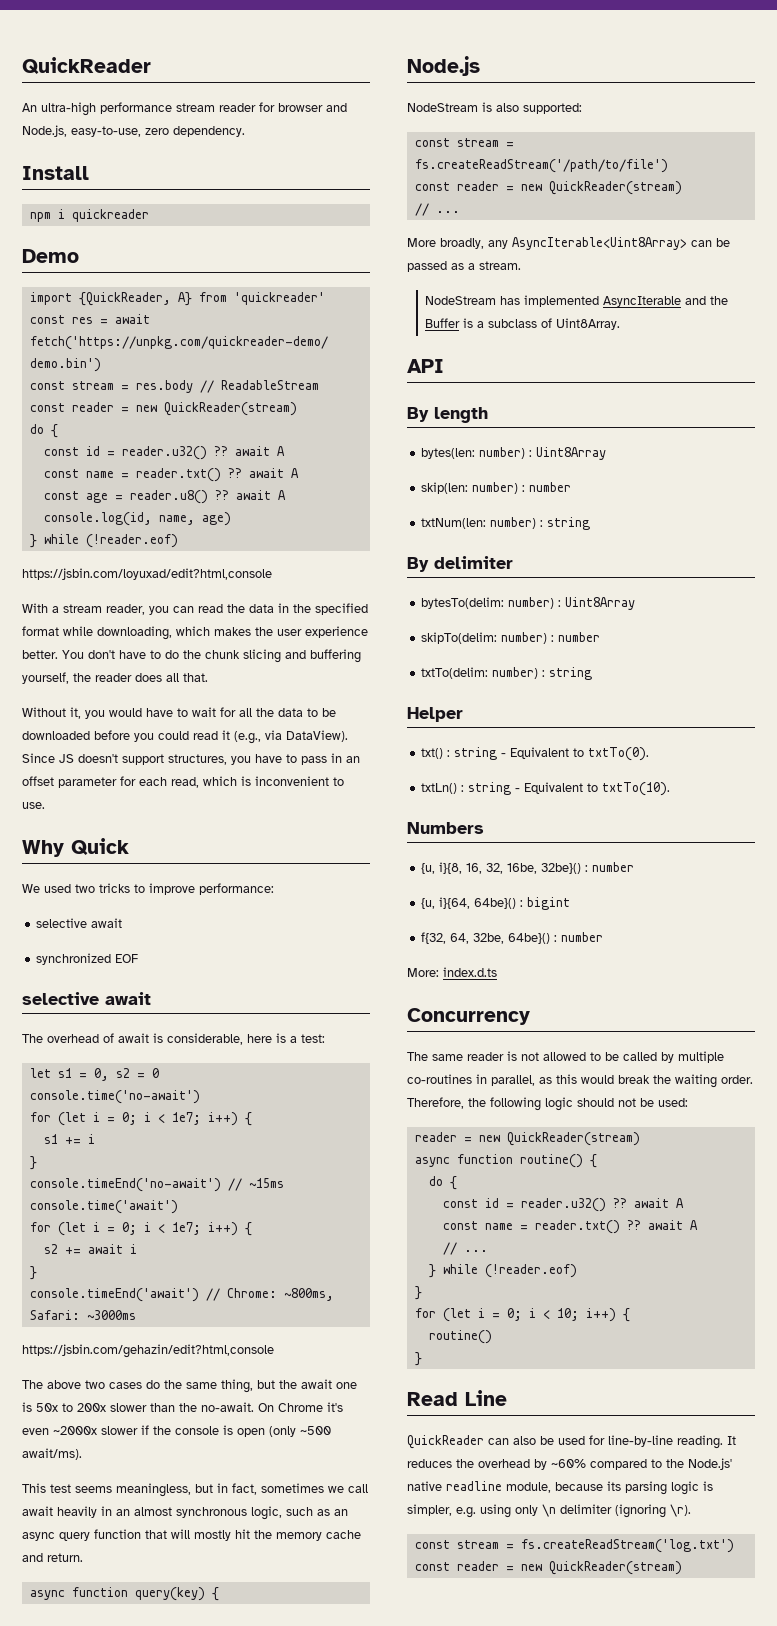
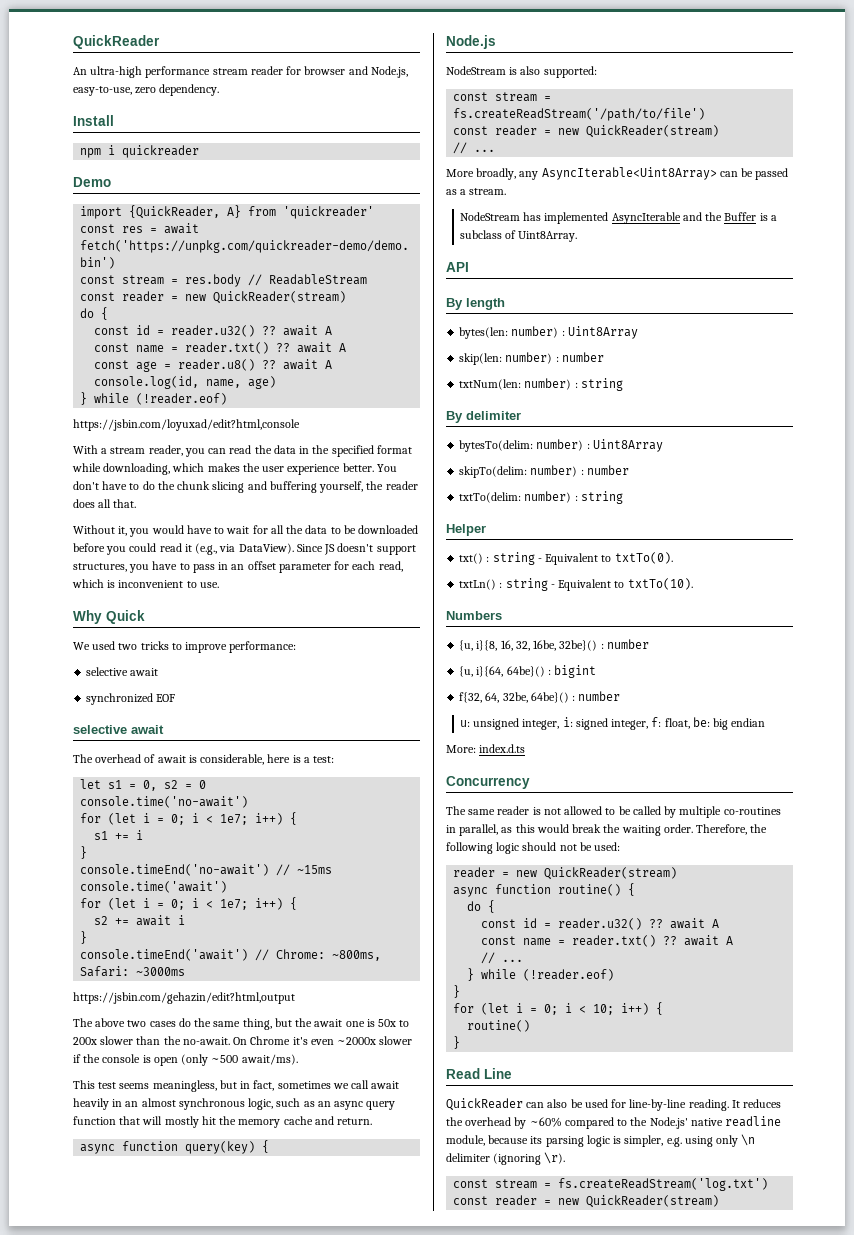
- https://jsbin.com/gehazin/edit?html,console
+ https://jsbin.com/gehazin/edit?html,output
+ u: unsigned integer, i: signed integer, f: float, be: big endian

